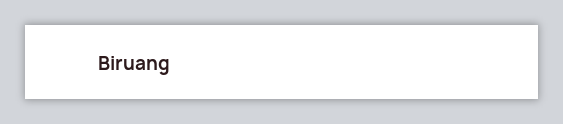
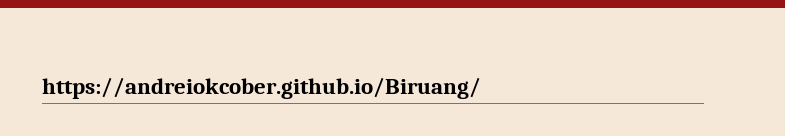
- Biruang
+ https://andreiokcober.github.io/Biruang/

